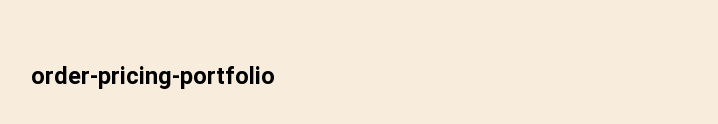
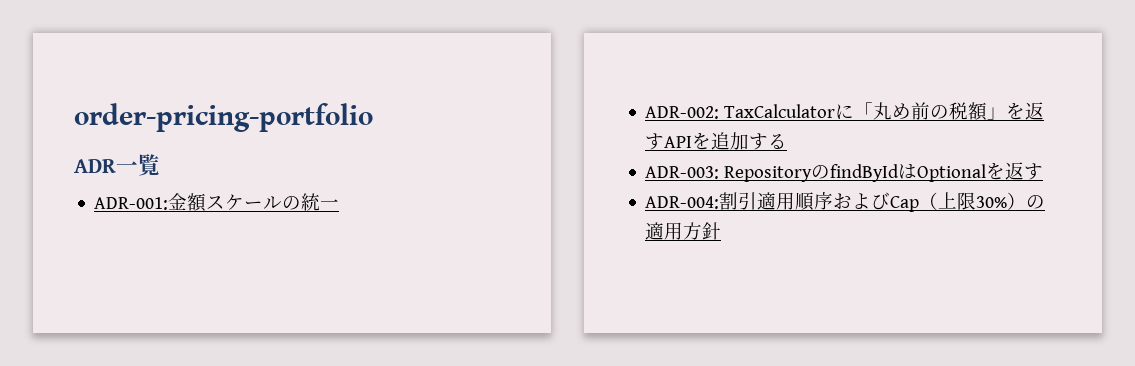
+ ADR一覧
+ ADR-001:金額スケールの統一
+ ADR-002: TaxCalculatorに「丸め前の税額」を返すAPIを追加する
+ ADR-003: RepositoryのfindByIdはOptionalを返す
+ ADR-004:割引適用順序およびCap（上限30%）の適用方針

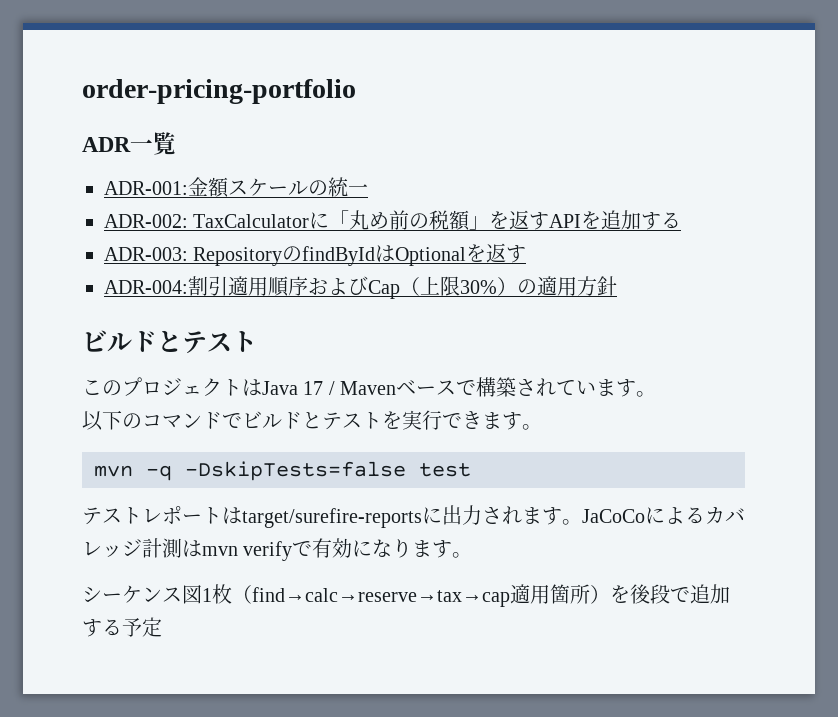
  ADR-004:割引適用順序およびCap（上限30%）の適用方針
+ ビルドとテスト
+ このプロジェクトはJava 17 / Mavenベースで構築されています。
+ 以下のコマンドでビルドとテストを実行できます。
+ mvn -q -DskipTests=false test
+ テストレポートはtarget/surefire-reportsに出力されます。JaCoCoによるカバレッジ計測はmvn verifyで有効になります。
+ シーケンス図1枚（find→calc→reserve→tax→cap適用箇所）を後段で追加する予定

